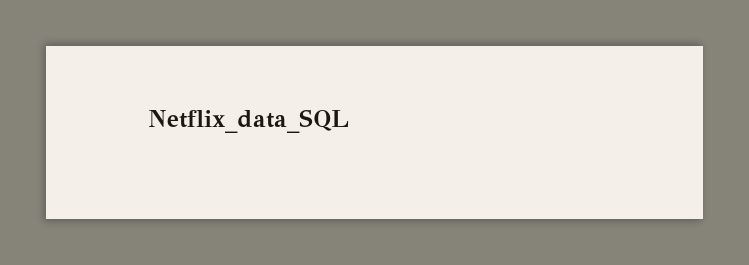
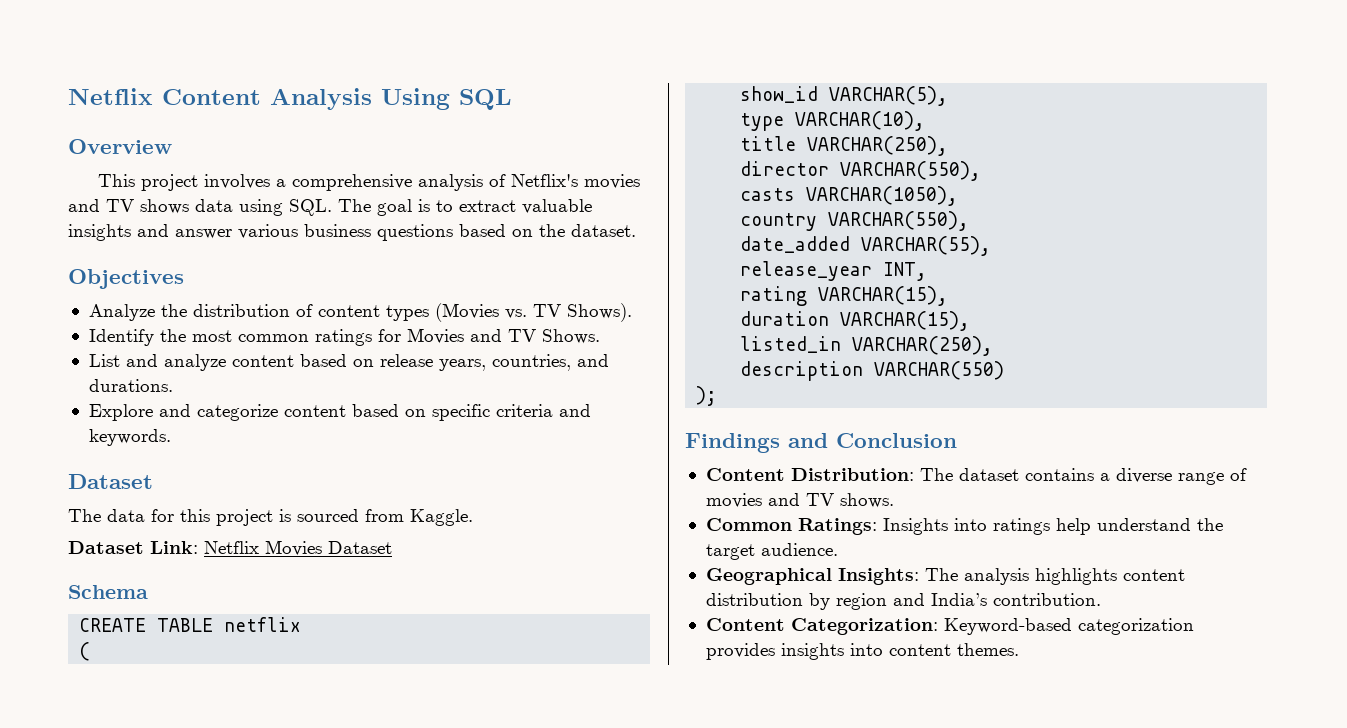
- Netflix_data_SQL
+ Netflix Content Analysis Using SQL
+ Overview
+ This project involves a comprehensive analysis of Netflix's movies and TV shows data using SQL. The goal is to extract valuable insights and answer various business questions based on the dataset.
+ Objectives
+ Analyze the distribution of content types (Movies vs. TV Shows).
+ Identify the most common ratings for Movies and TV Shows.
+ List and analyze content based on release years, countries, and durations.
+ Explore and categorize content based on specific criteria and keywords.
+ Dataset
+ The data for this project is sourced from Kaggle.
+ Dataset Link: Netflix Movies Dataset
+ Schema
+ CREATE TABLE netflix
+ (
+ show_id VARCHAR(5),
+ type VARCHAR(10),
+ title VARCHAR(250),
+ director VARCHAR(550),
+ casts VARCHAR(1050),
+ country VARCHAR(550),
+ date_added VARCHAR(55),
+ release_year INT,
+ rating VARCHAR(15),
+ duration VARCHAR(15),
+ listed_in VARCHAR(250),
+ description VARCHAR(550)
+ );
+ Findings and Conclusion
+ Content Distribution: The dataset contains a diverse range of movies and TV shows.
+ Common Ratings: Insights into ratings help understand the target audience.
+ Geographical Insights: The analysis highlights content distribution by region and India’s contribution.
+ Content Categorization: Keyword-based categorization provides insights into content themes.

